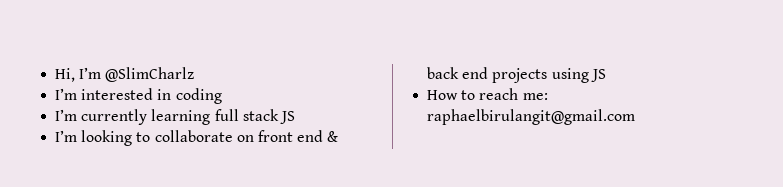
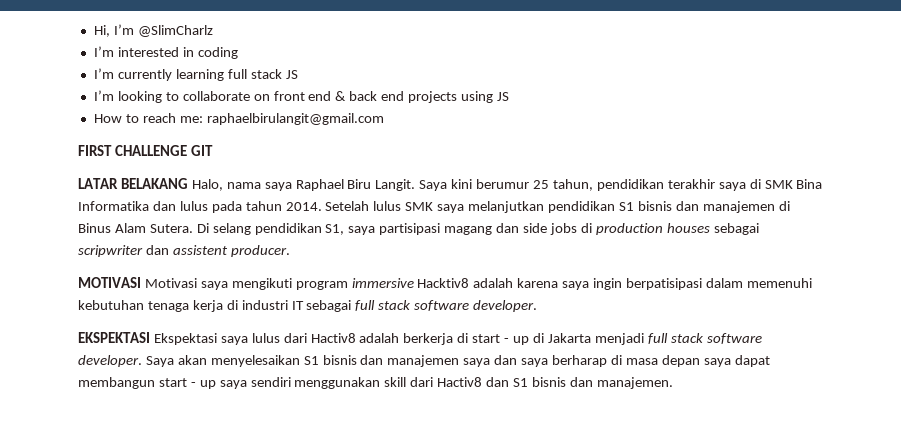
+ FIRST CHALLENGE GIT
+ LATAR BELAKANG Halo, nama saya Raphael Biru Langit. Saya kini berumur 25 tahun, pendidikan terakhir saya di SMK Bina Informatika dan lulus pada tahun 2014. Setelah lulus SMK saya melanjutkan pendidikan S1 bisnis dan manajemen di Binus Alam Sutera. Di selang pendidikan S1, saya partisipasi magang dan side jobs di production houses sebagai scripwriter dan assistent producer.
+ MOTIVASI Motivasi saya mengikuti program immersive Hacktiv8 adalah karena saya ingin berpatisipasi dalam memenuhi kebutuhan tenaga kerja di industri IT sebagai full stack software developer.
+ EKSPEKTASI Ekspektasi saya lulus dari Hactiv8 adalah berkerja di start - up di Jakarta menjadi full stack software developer. Saya akan menyelesaikan S1 bisnis dan manajemen saya dan saya berharap di masa depan saya dapat membangun start - up saya sendiri menggunakan skill dari Hactiv8 dan S1 bisnis dan manajemen.

